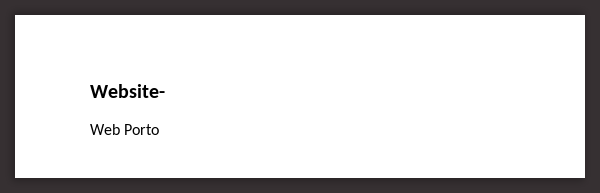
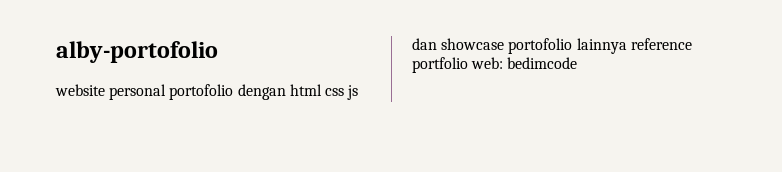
- Website-
- Web Porto
+ alby-portofolio
+ website personal portofolio dengan html css js dan showcase portofolio lainnya reference portfolio web: bedimcode

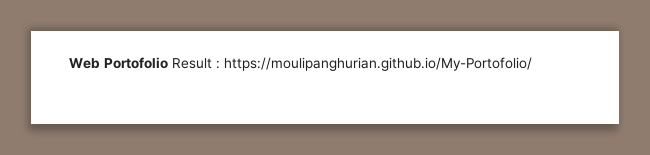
- alby-portofolio
- website personal portofolio dengan html css js dan showcase portofolio lainnya reference portfolio web: bedimcode
+ Web Portofolio Result : https://moulipanghurian.github.io/My-Portofolio/

